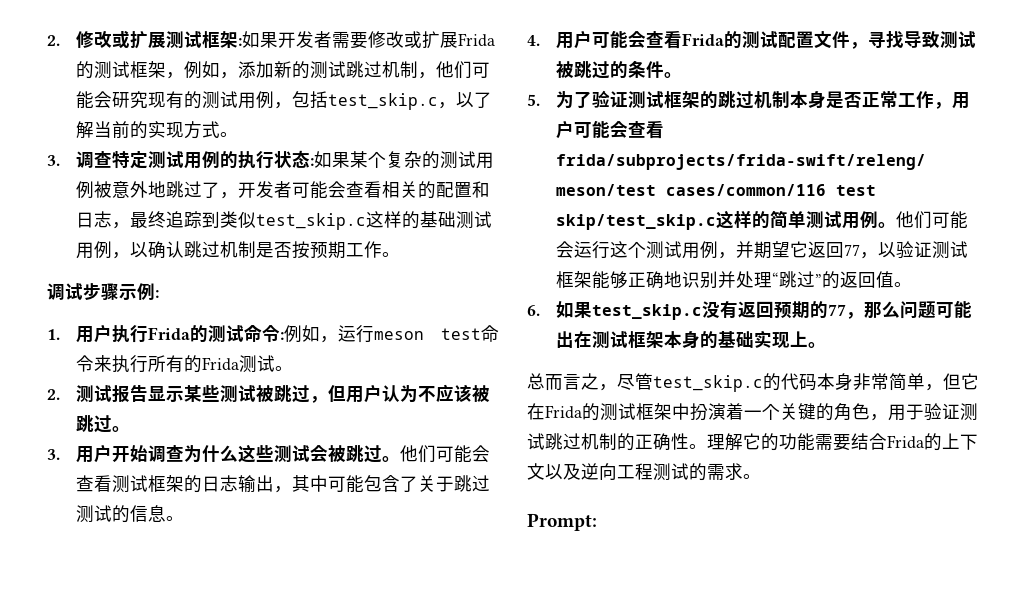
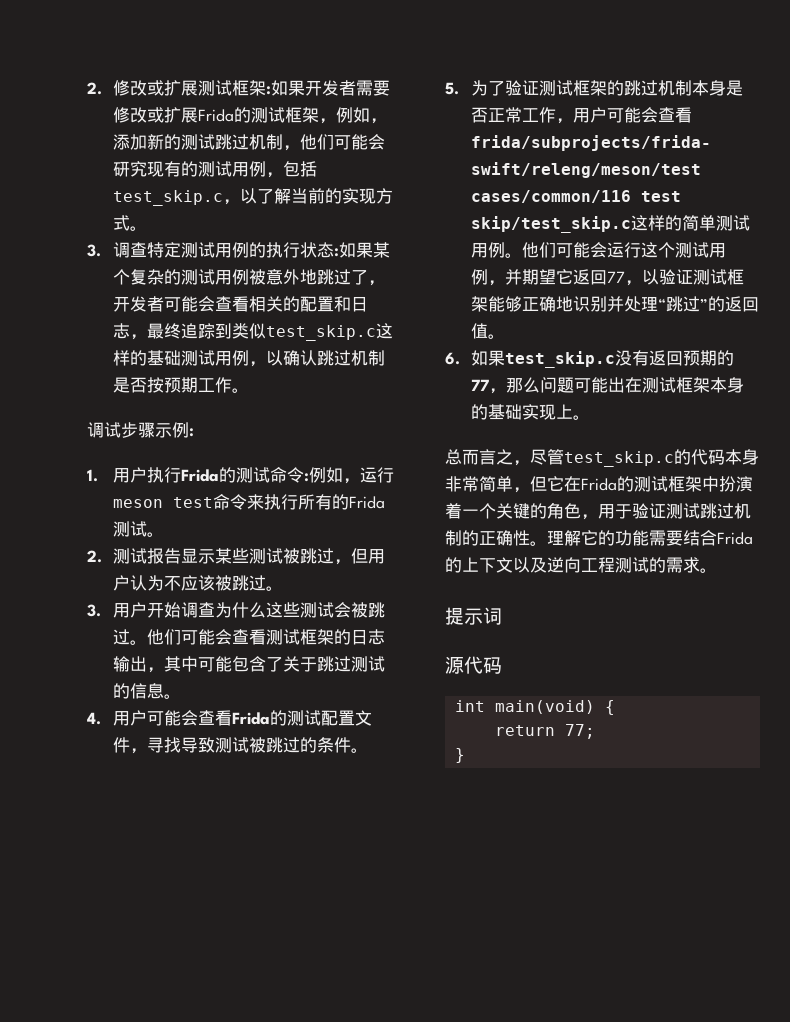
- Prompt:
+ 提示词
+ 源代码
+ int main(void) {
+ return 77;
+ }

